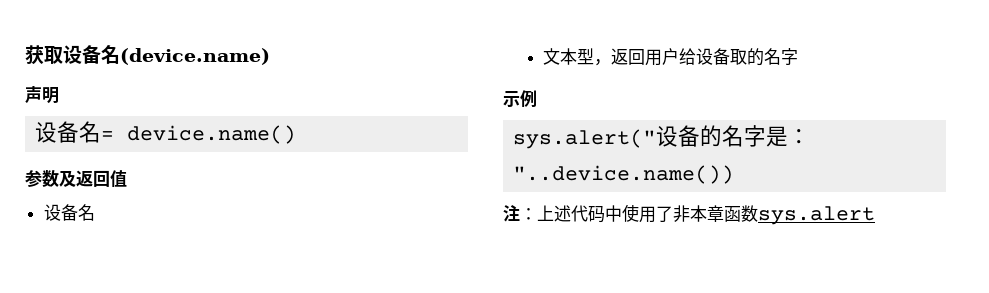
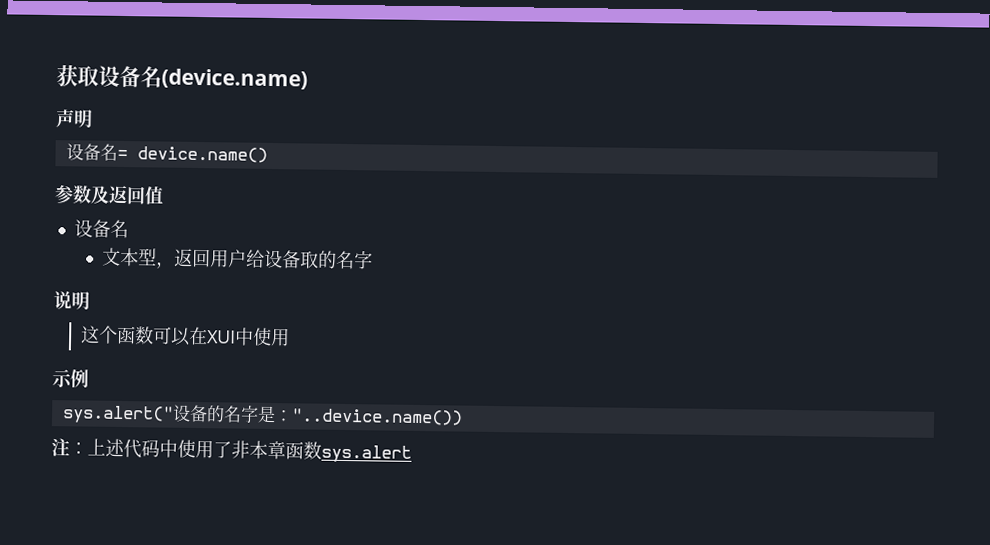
+ 说明
+ 这个函数可以在XUI中使用

